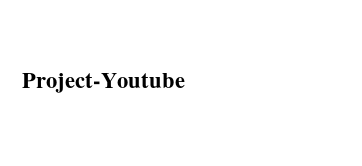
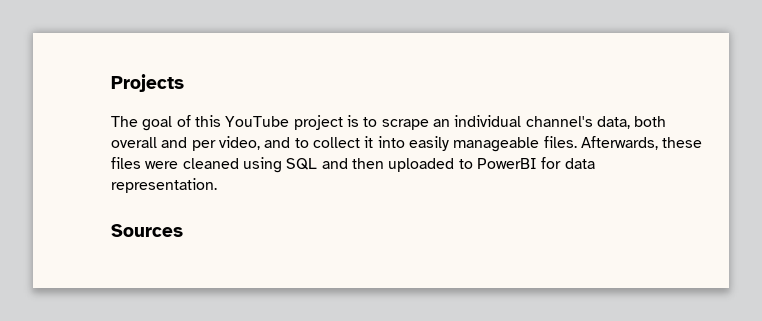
- Project-Youtube
+ Projects
+ The goal of this YouTube project is to scrape an individual channel's data, both overall and per video, and to collect it into easily manageable files. Afterwards, these files were cleaned using SQL and then uploaded to PowerBI for data representation.
+ Sources

